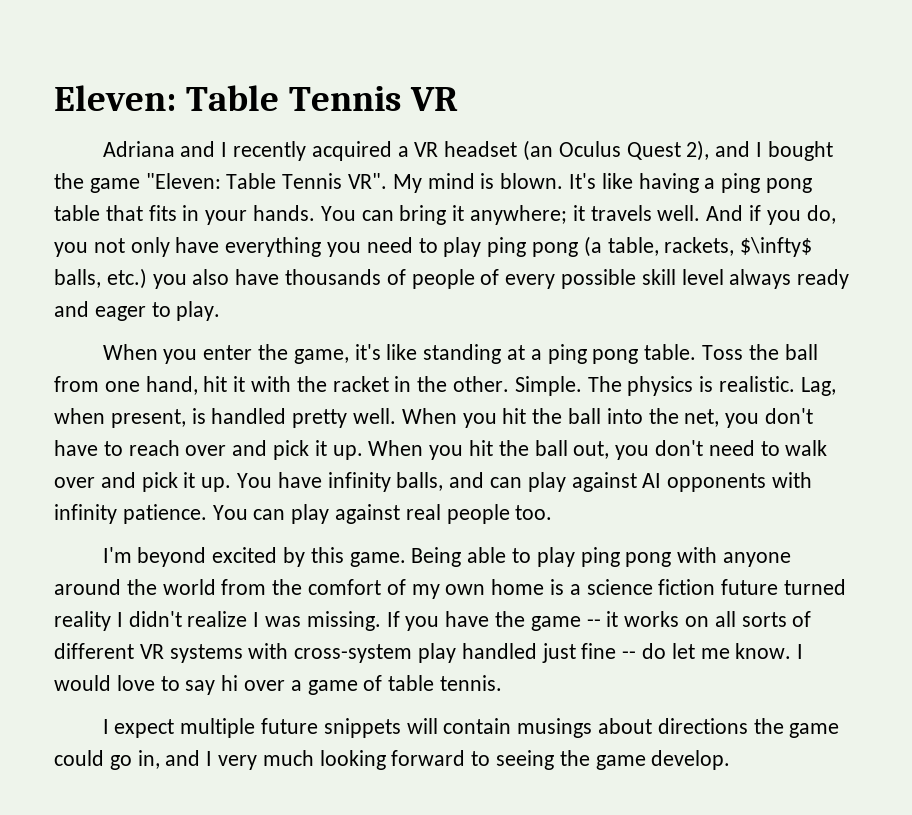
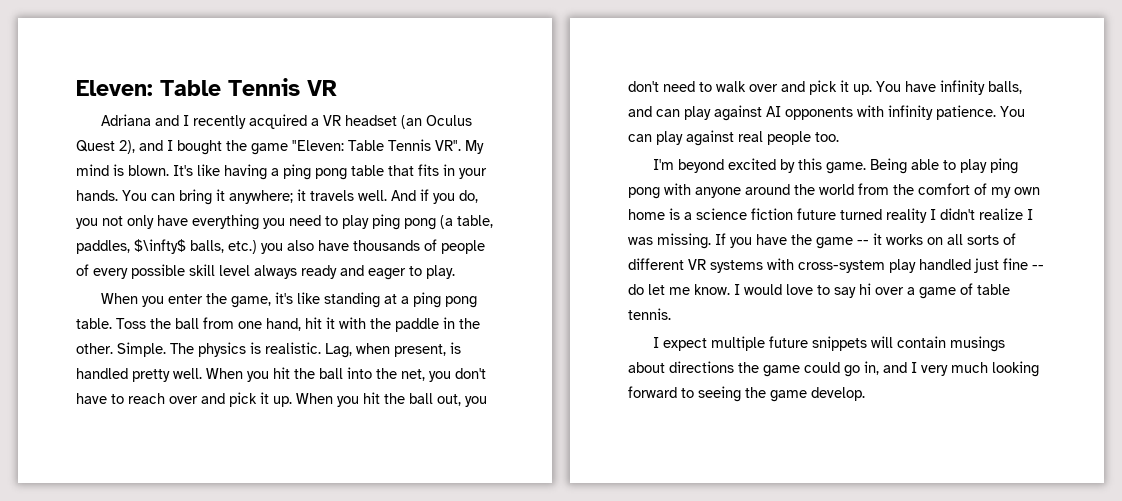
- And if you do, you not only have everything you need to play ping pong (a table, rackets, $\infty$ balls, etc.) you also have thousands of people of every possible skill level always ready and eager to play.
+ And if you do, you not only have everything you need to play ping pong (a table, paddles, $\infty$ balls, etc.) you also have thousands of people of every possible skill level always ready and eager to play.
- Toss the ball from one hand, hit it with the racket in the other.
+ Toss the ball from one hand, hit it with the paddle in the other.

